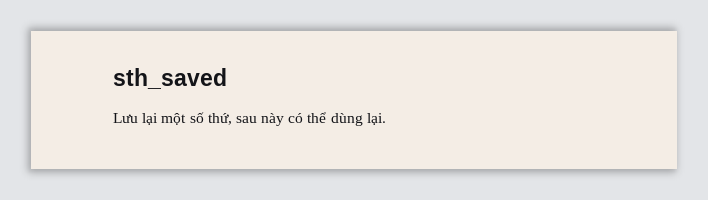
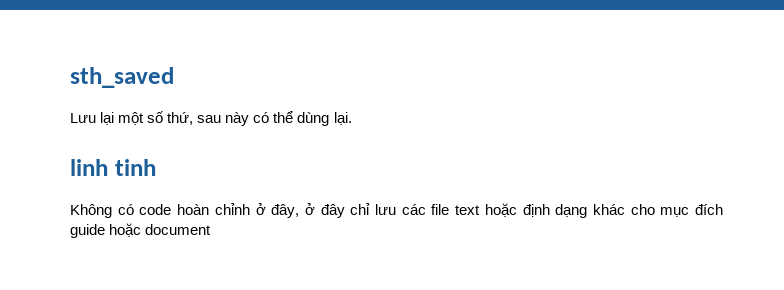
+ linh tinh
+ Không có code hoàn chỉnh ở đây, ở đây chỉ lưu các file text hoặc định dạng khác cho mục đích guide hoặc document

